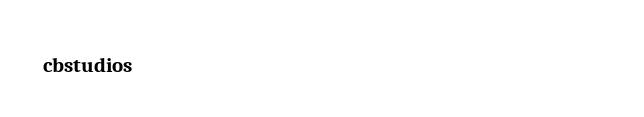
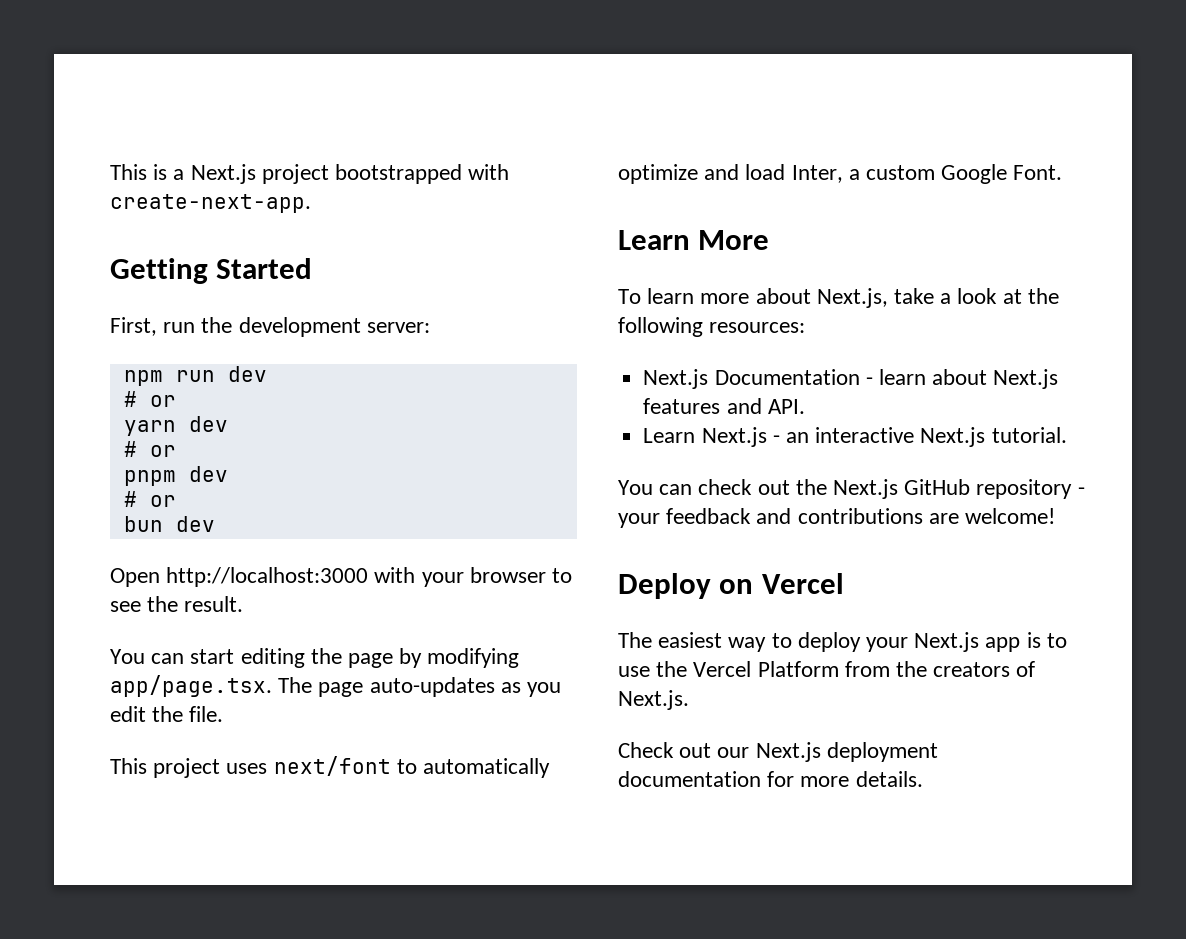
- cbstudios
+ This is a Next.js project bootstrapped with create-next-app.
+ Getting Started
+ First, run the development server:
+ npm run dev
+ # or
+ yarn dev
+ # or
+ pnpm dev
+ # or
+ bun dev
+ Open http://localhost:3000 with your browser to see the result.
+ You can start editing the page by modifying app/page.tsx. The page auto-updates as you edit the file.
+ This project uses next/font to automatically optimize and load Inter, a custom Google Font.
+ Learn More
+ To learn more about Next.js, take a look at the following resources:
+ Next.js Documentation - learn about Next.js features and API.
+ Learn Next.js - an interactive Next.js tutorial.
+ You can check out the Next.js GitHub repository - your feedback and contributions are welcome!
+ Deploy on Vercel
+ The easiest way to deploy your Next.js app is to use the Vercel Platform from the creators of Next.js.
+ Check out our Next.js deployment documentation for more details.

